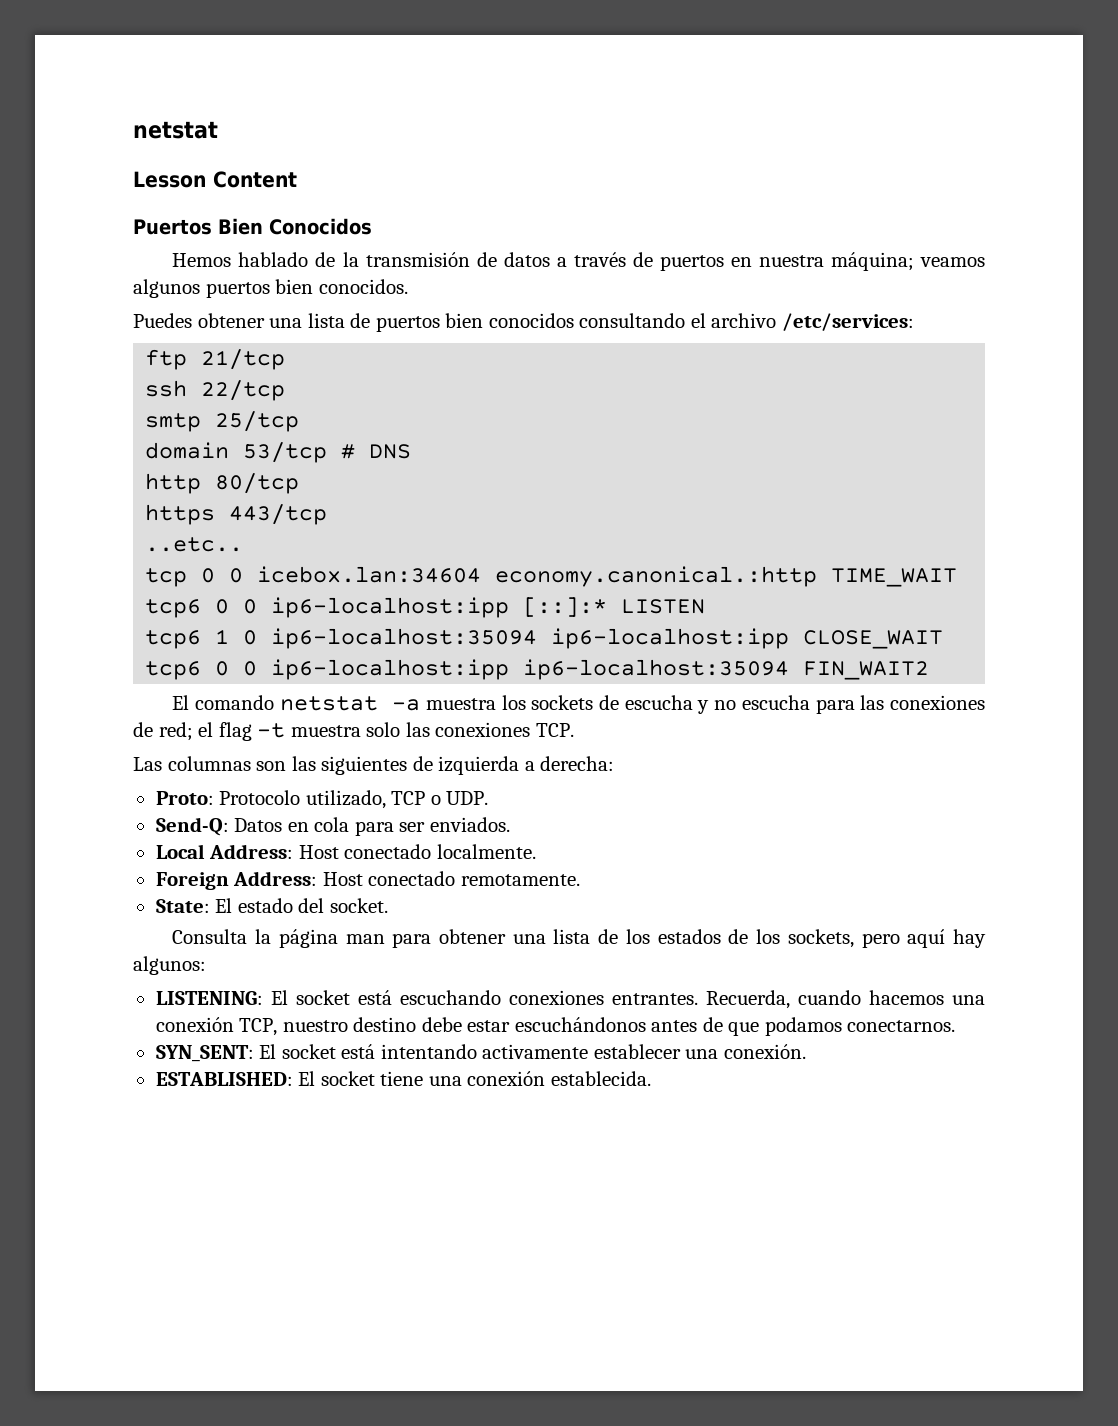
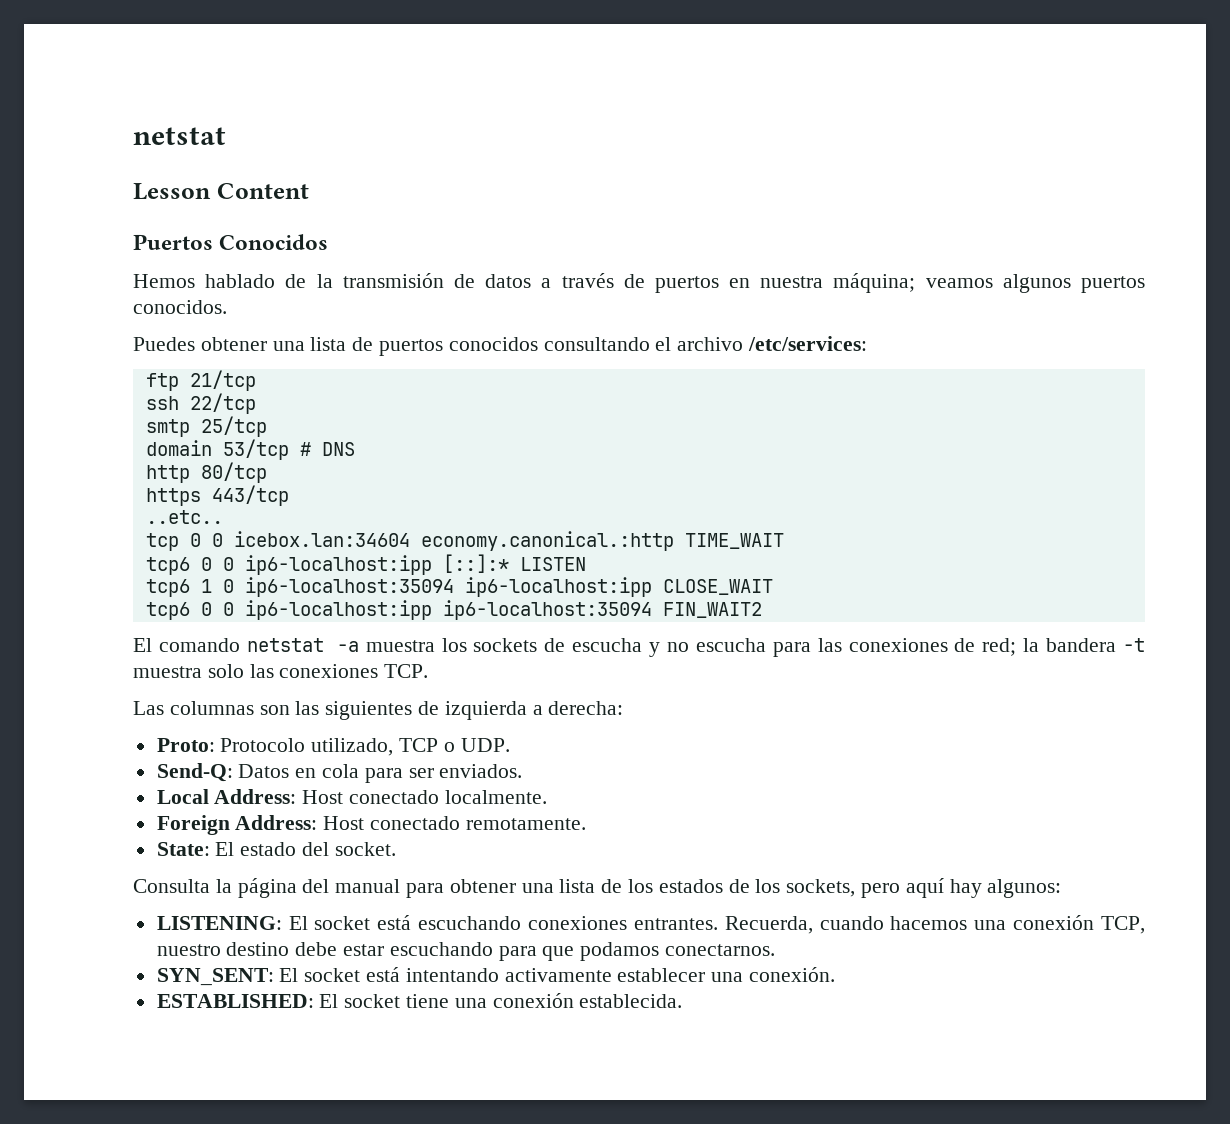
- Puertos Bien Conocidos
+ Puertos Conocidos
- Hemos hablado de la transmisión de datos a través de puertos en nuestra máquina; veamos algunos puertos bien conocidos.
+ Hemos hablado de la transmisión de datos a través de puertos en nuestra máquina; veamos algunos puertos conocidos.
- Puedes obtener una lista de puertos bien conocidos consultando el archivo /etc/services:
+ Puedes obtener una lista de puertos conocidos consultando el archivo /etc/services:
- El comando netstat -a muestra los sockets de escucha y no escucha para las conexiones de red; el flag -t muestra solo las conexiones TCP.
+ El comando netstat -a muestra los sockets de escucha y no escucha para las conexiones de red; la bandera -t muestra solo las conexiones TCP.
- Consulta la página man para obtener una lista de los estados de los sockets, pero aquí hay algunos:
+ Consulta la página del manual para obtener una lista de los estados de los sockets, pero aquí hay algunos:
- Recuerda, cuando hacemos una conexión TCP, nuestro destino debe estar escuchándonos antes de que podamos conectarnos.
+ Recuerda, cuando hacemos una conexión TCP, nuestro destino debe estar escuchando para que podamos conectarnos.

